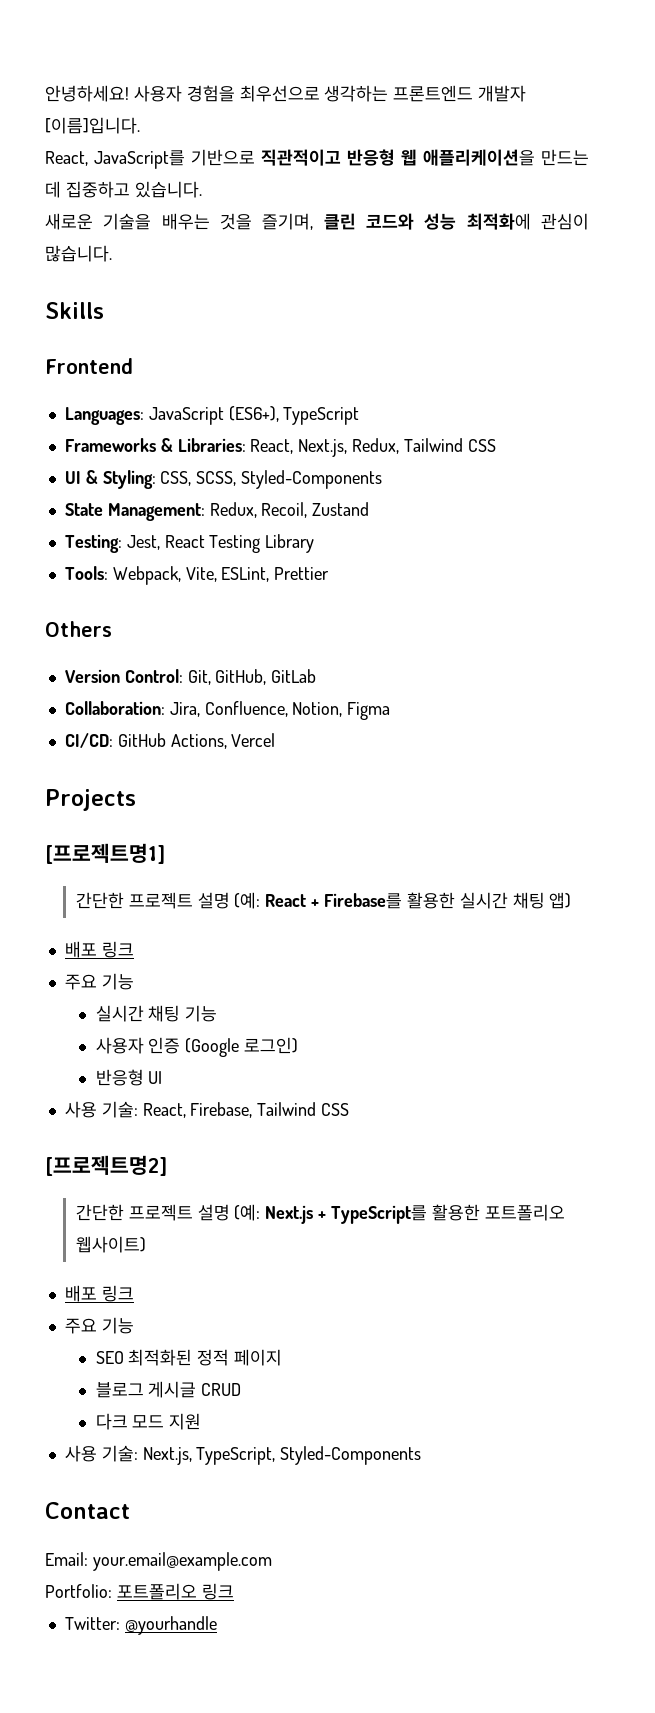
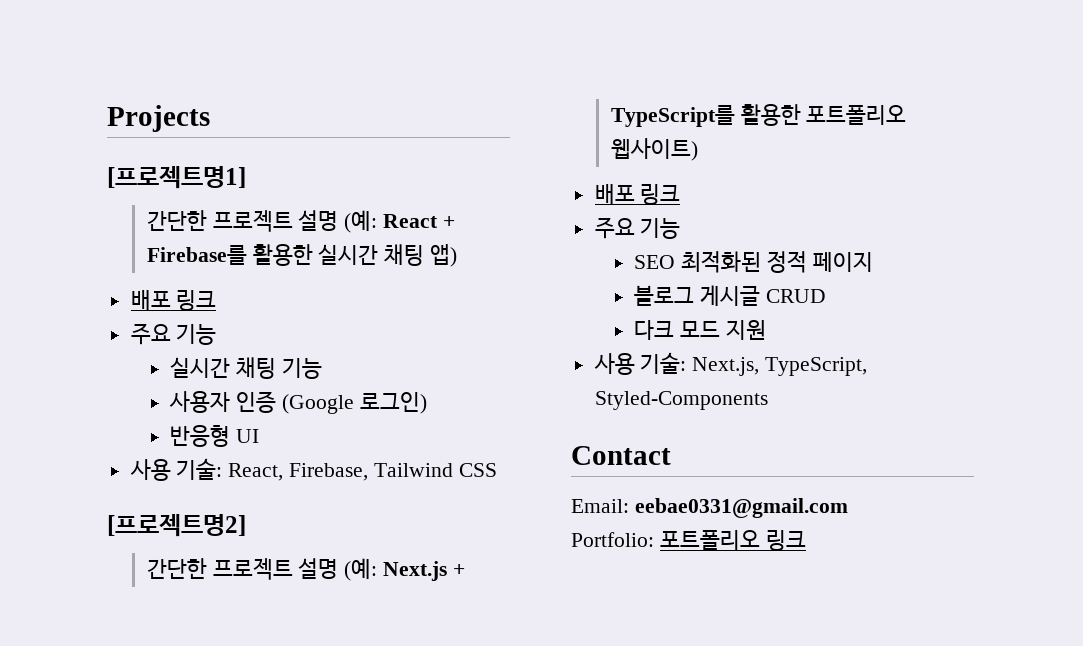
- 안녕하세요! 사용자 경험을 최우선으로 생각하는 프론트엔드 개발자 [이름]입니다.
- React, JavaScript를 기반으로 직관적이고 반응형 웹 애플리케이션을 만드는 데 집중하고 있습니다.
- 새로운 기술을 배우는 것을 즐기며, 클린 코드와 성능 최적화에 관심이 많습니다.
- Skills
- Frontend
- Languages: JavaScript (ES6+), TypeScript
- Frameworks & Libraries: React, Next.js, Redux, Tailwind CSS
- UI & Styling: CSS, SCSS, Styled-Components
- State Management: Redux, Recoil, Zustand
- Testing: Jest, React Testing Library
- Tools: Webpack, Vite, ESLint, Prettier
- Others
- Version Control: Git, GitHub, GitLab
- Collaboration: Jira, Confluence, Notion, Figma
- CI/CD: GitHub Actions, Vercel
- Email: your.email@example.com
+ Email: eebae0331@gmail.com
- Twitter: @yourhandle

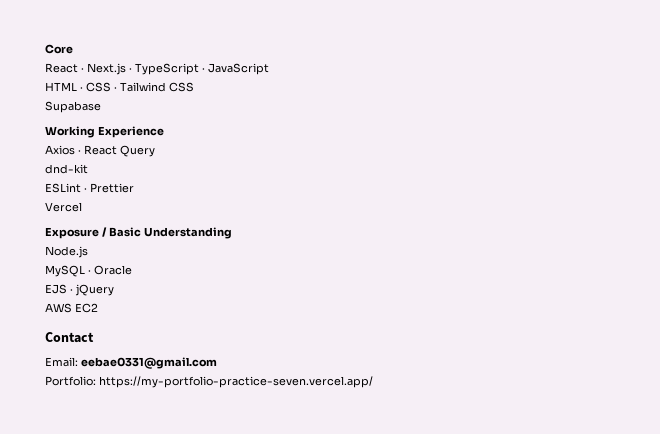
- Projects
- [프로젝트명1]
- 간단한 프로젝트 설명 (예: React + Firebase를 활용한 실시간 채팅 앱)
- 배포 링크
- 주요 기능
- 실시간 채팅 기능
- 사용자 인증 (Google 로그인)
- 반응형 UI
- 사용 기술: React, Firebase, Tailwind CSS
- [프로젝트명2]
- 간단한 프로젝트 설명 (예: Next.js + TypeScript를 활용한 포트폴리오 웹사이트)
- 배포 링크
- 주요 기능
- SEO 최적화된 정적 페이지
- 블로그 게시글 CRUD
- 다크 모드 지원
- 사용 기술: Next.js, TypeScript, Styled-Components
+ Core
+ React · Next.js · TypeScript · JavaScript
+ HTML · CSS · Tailwind CSS
+ Supabase
+ Working Experience
+ Axios · React Query
+ dnd-kit
+ ESLint · Prettier
+ Vercel
+ Exposure / Basic Understanding
+ Node.js
+ MySQL · Oracle
+ EJS · jQuery
+ AWS EC2
- Portfolio: 포트폴리오 링크
+ Portfolio: https://my-portfolio-practice-seven.vercel.app/

